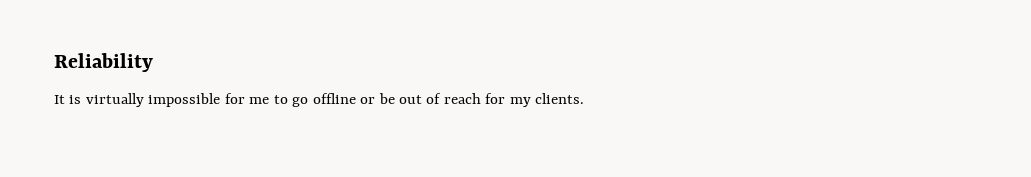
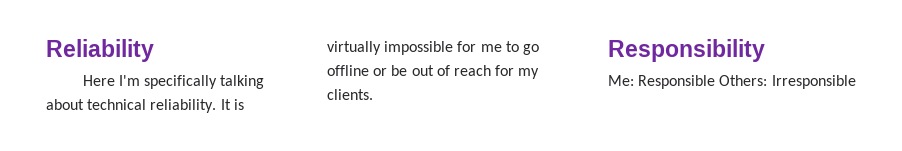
+ Here I'm specifically talking about technical reliability.
+ Responsibility
+ Me: Responsible Others: Irresponsible

